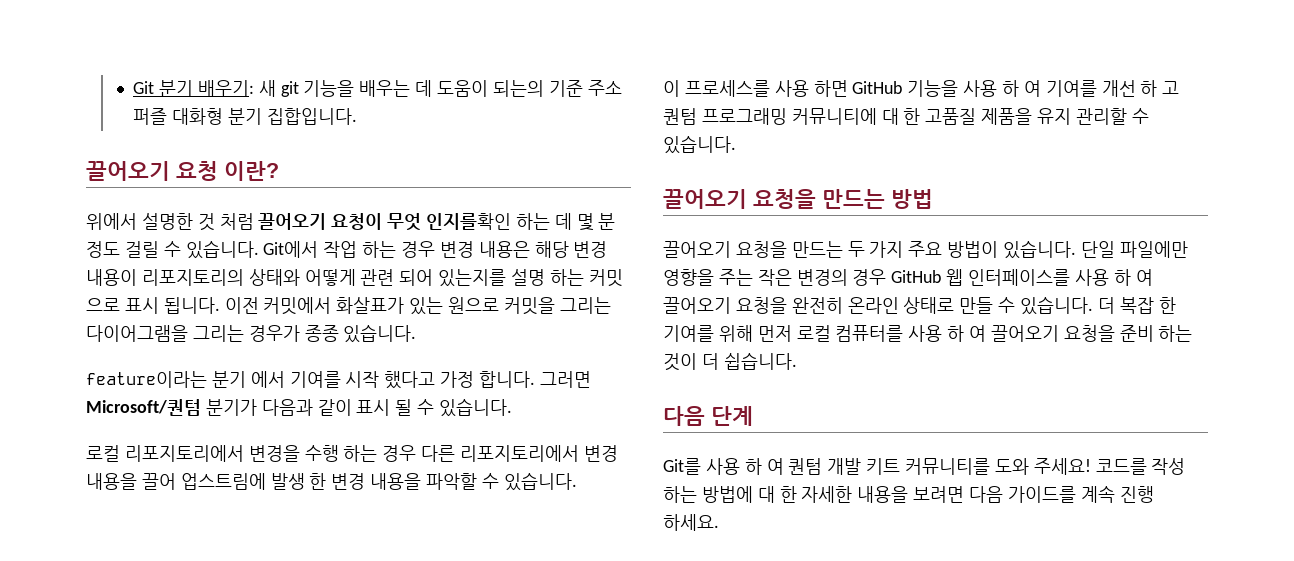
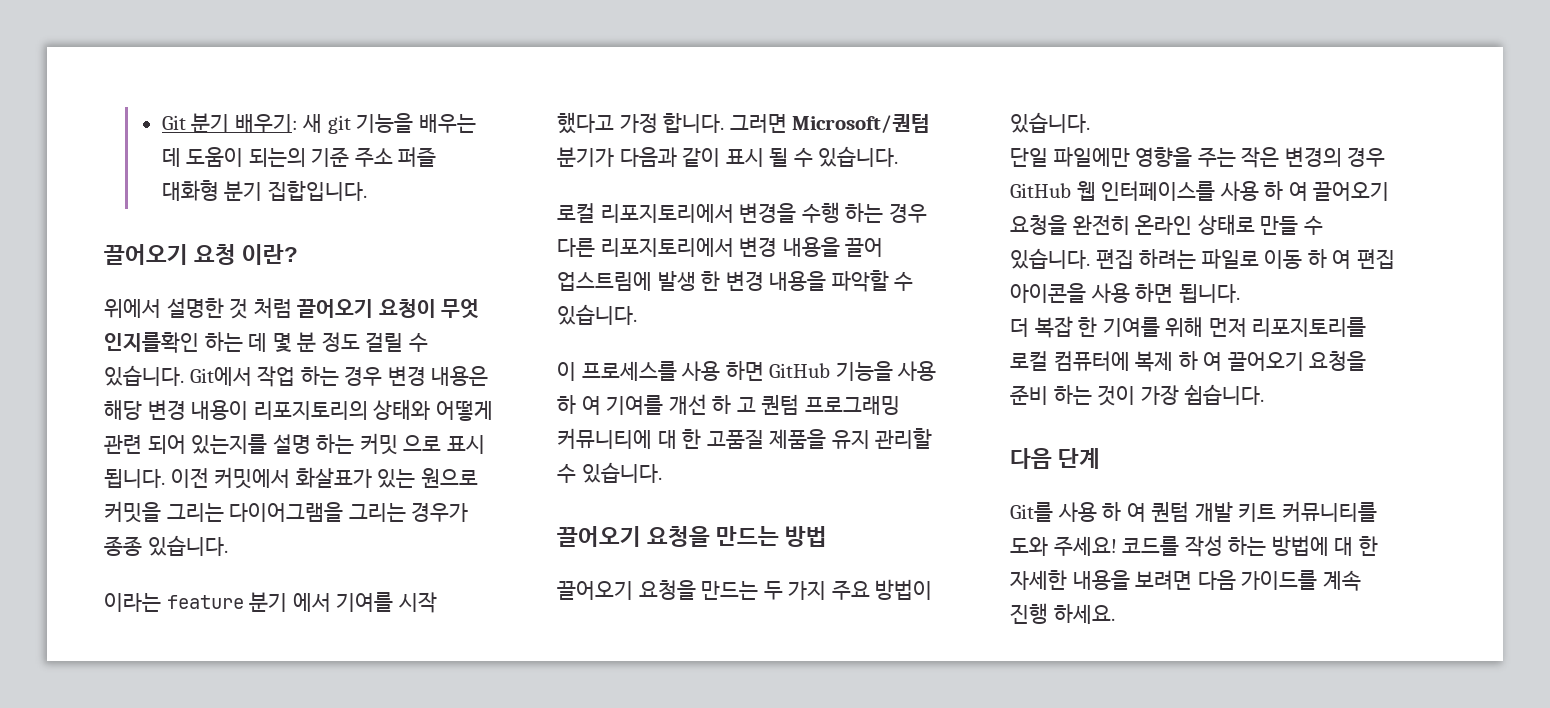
- feature이라는 분기 에서 기여를 시작 했다고 가정 합니다.
+ 이라는 feature 분기 에서 기여를 시작 했다고 가정 합니다.
- 끌어오기 요청을 만드는 두 가지 주요 방법이 있습니다. 단일 파일에만 영향을 주는 작은 변경의 경우 GitHub 웹 인터페이스를 사용 하 여 끌어오기 요청을 완전히 온라인 상태로 만들 수 있습니다. 더 복잡 한 기여를 위해 먼저 로컬 컴퓨터를 사용 하 여 끌어오기 요청을 준비 하는 것이 더 쉽습니다.
+ 끌어오기 요청을 만드는 두 가지 주요 방법이 있습니다.
+ 단일 파일에만 영향을 주는 작은 변경의 경우 GitHub 웹 인터페이스를 사용 하 여 끌어오기 요청을 완전히 온라인 상태로 만들 수 있습니다. 편집 하려는 파일로 이동 하 여 편집 아이콘을 사용 하면 됩니다.
+ 더 복잡 한 기여를 위해 먼저 리포지토리를 로컬 컴퓨터에 복제 하 여 끌어오기 요청을 준비 하는 것이 가장 쉽습니다.

